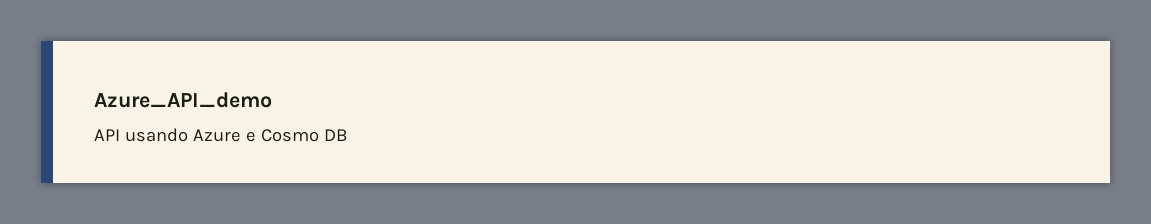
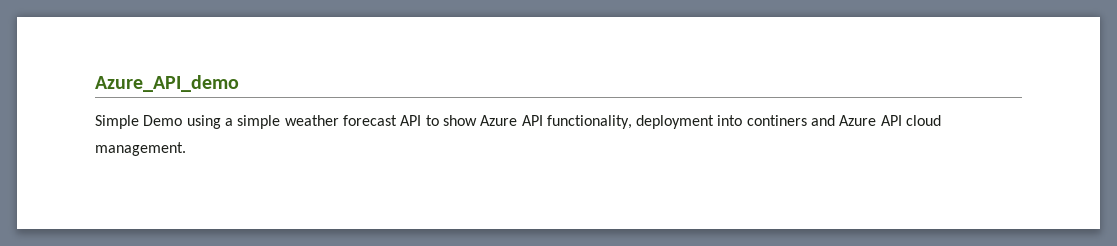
- API usando Azure e Cosmo DB
+ Simple Demo using a simple weather forecast API to show Azure API functionality, deployment into continers and Azure API cloud management.

